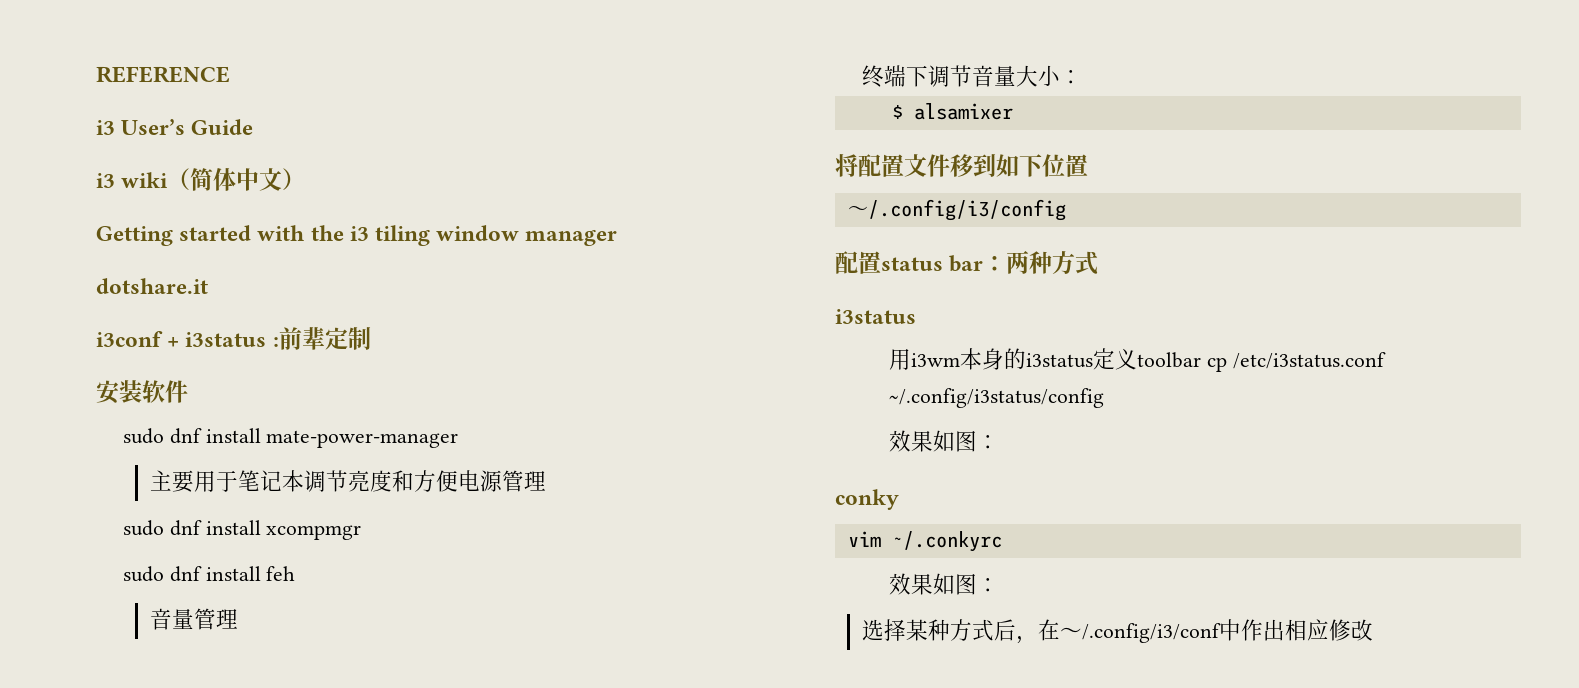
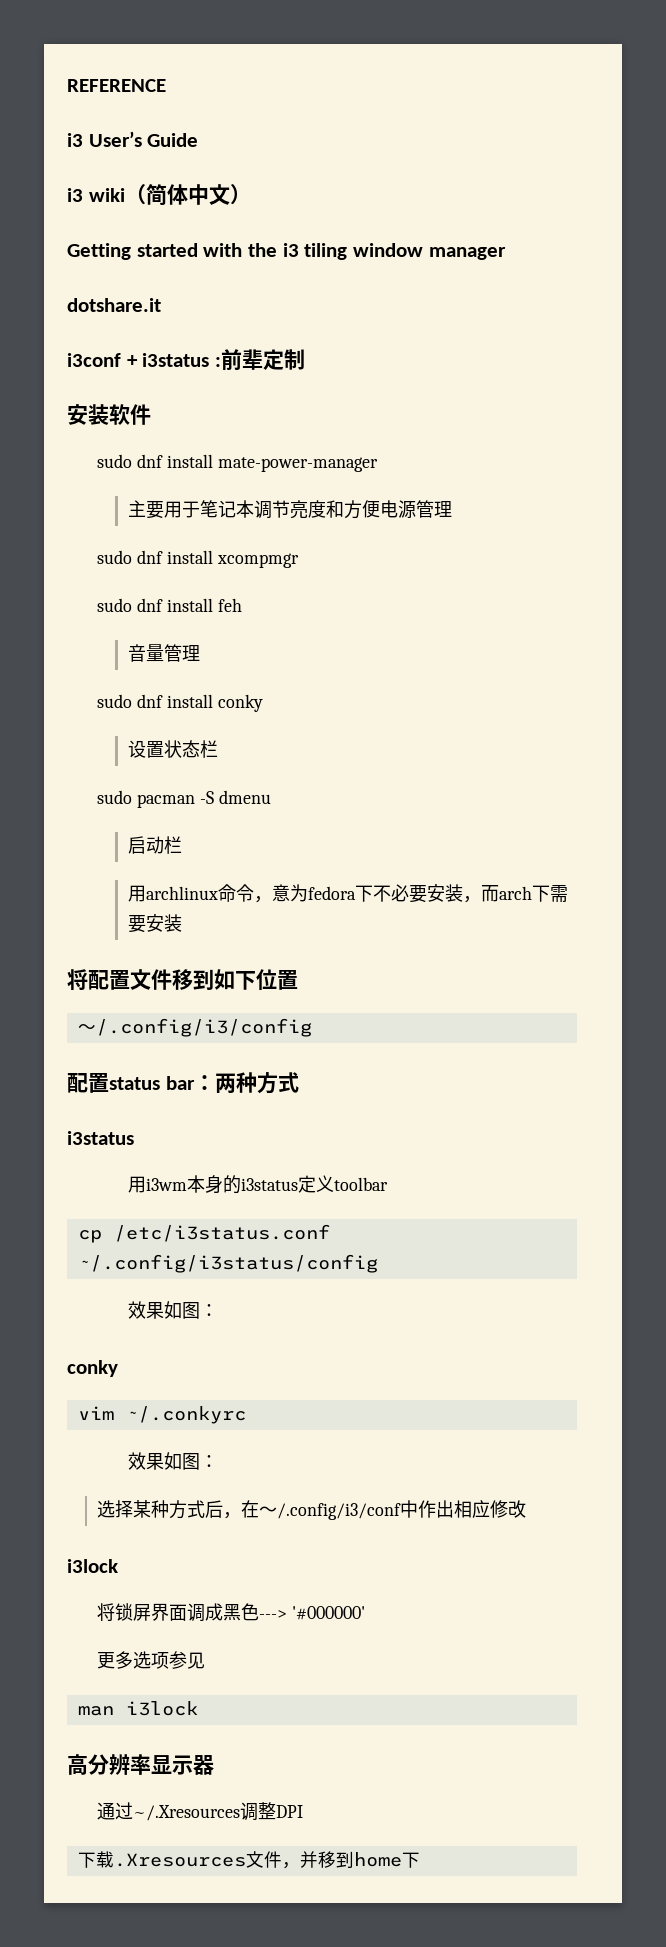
- 终端下调节音量大小：
- $ alsamixer
+ sudo dnf install conky
+ 设置状态栏
+ sudo pacman -S dmenu
+ 启动栏
+ 用archlinux命令，意为fedora下不必要安装，而arch下需要安装
- 用i3wm本身的i3status定义toolbar cp /etc/i3status.conf ~/.config/i3status/config
+ 用i3wm本身的i3status定义toolbar
+ cp /etc/i3status.conf ~/.config/i3status/config
  选择某种方式后，在～/.config/i3/conf中作出相应修改
+ i3lock
+ 将锁屏界面调成黑色---> '#000000'
+ 更多选项参见
+ man i3lock
+ 高分辨率显示器
+ 通过~/.Xresources调整DPI
+ 下载.Xresources文件，并移到home下

